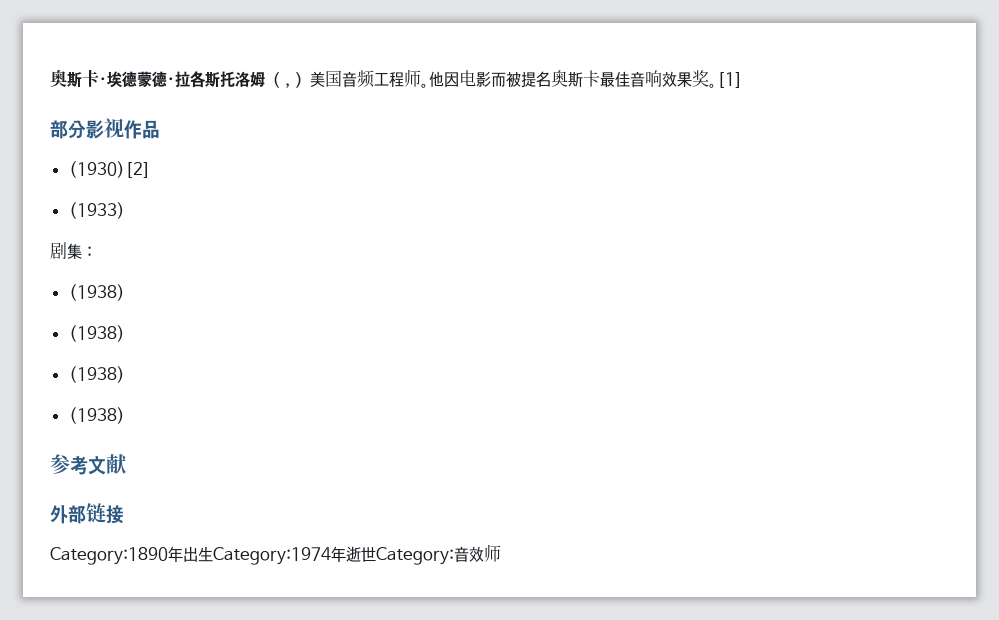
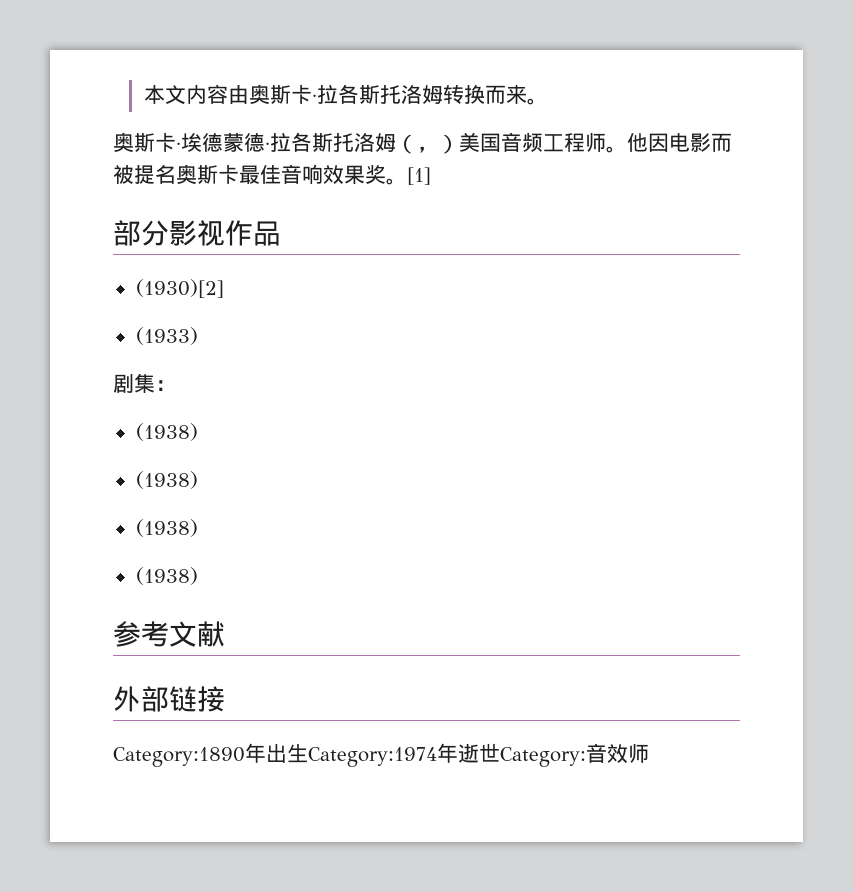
+ 本文内容由奥斯卡·拉各斯托洛姆转换而来。

